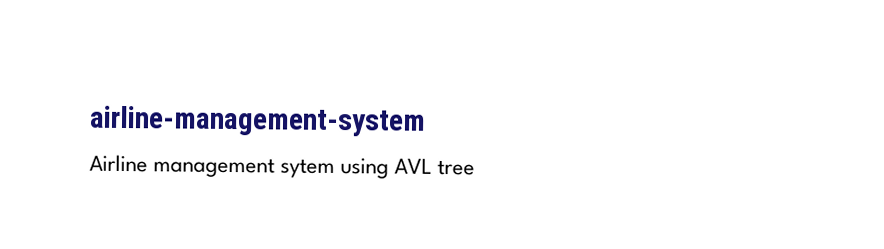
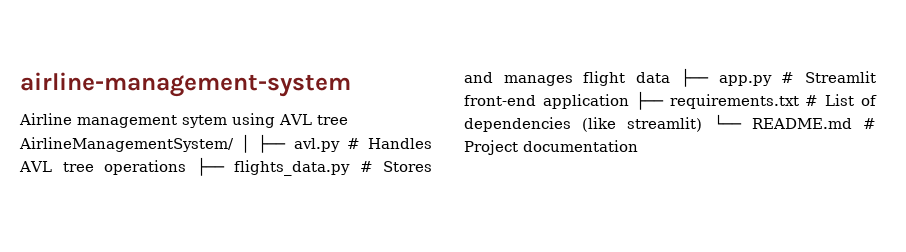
- Airline management sytem using AVL tree
+ Airline management sytem using AVL tree AirlineManagementSystem/ │ ├── avl.py # Handles AVL tree operations ├── flights_data.py # Stores and manages flight data ├── app.py # Streamlit front-end application ├── requirements.txt # List of dependencies (like streamlit) └── README.md # Project documentation

